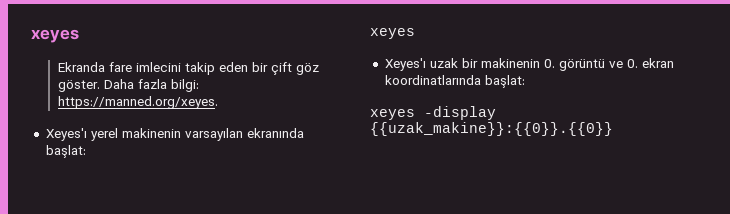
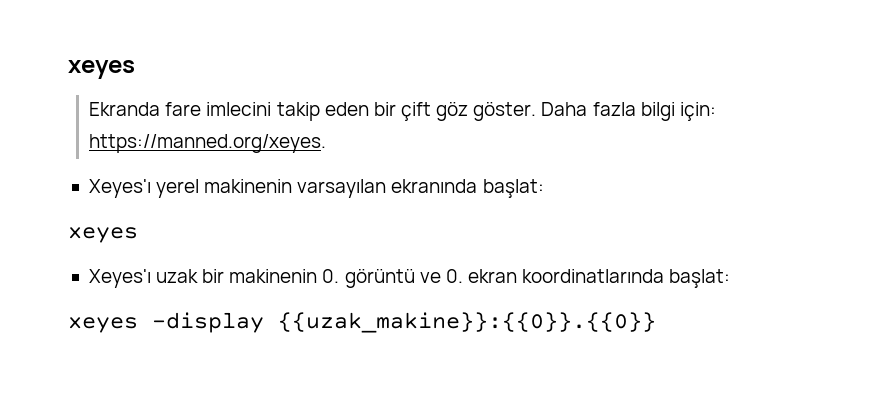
- Daha fazla bilgi: https://manned.org/xeyes.
+ Daha fazla bilgi için: https://manned.org/xeyes.

